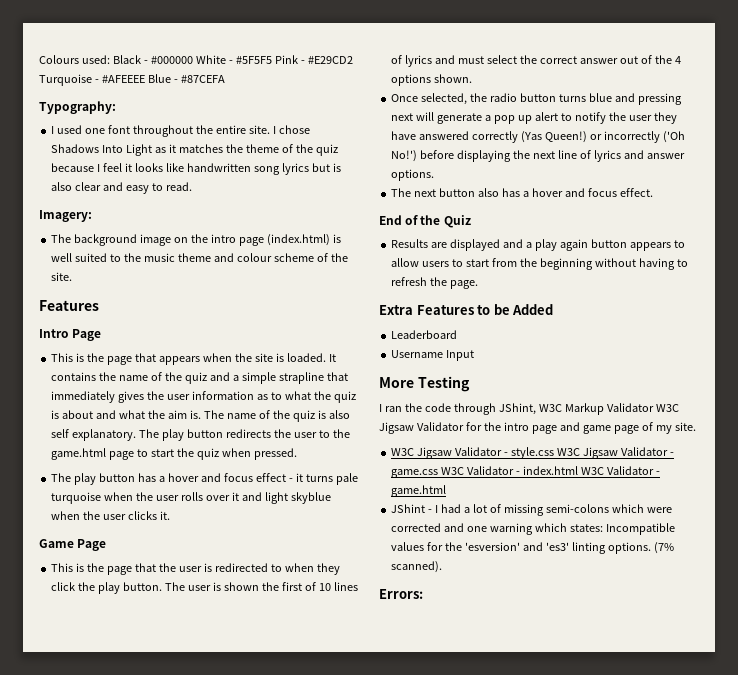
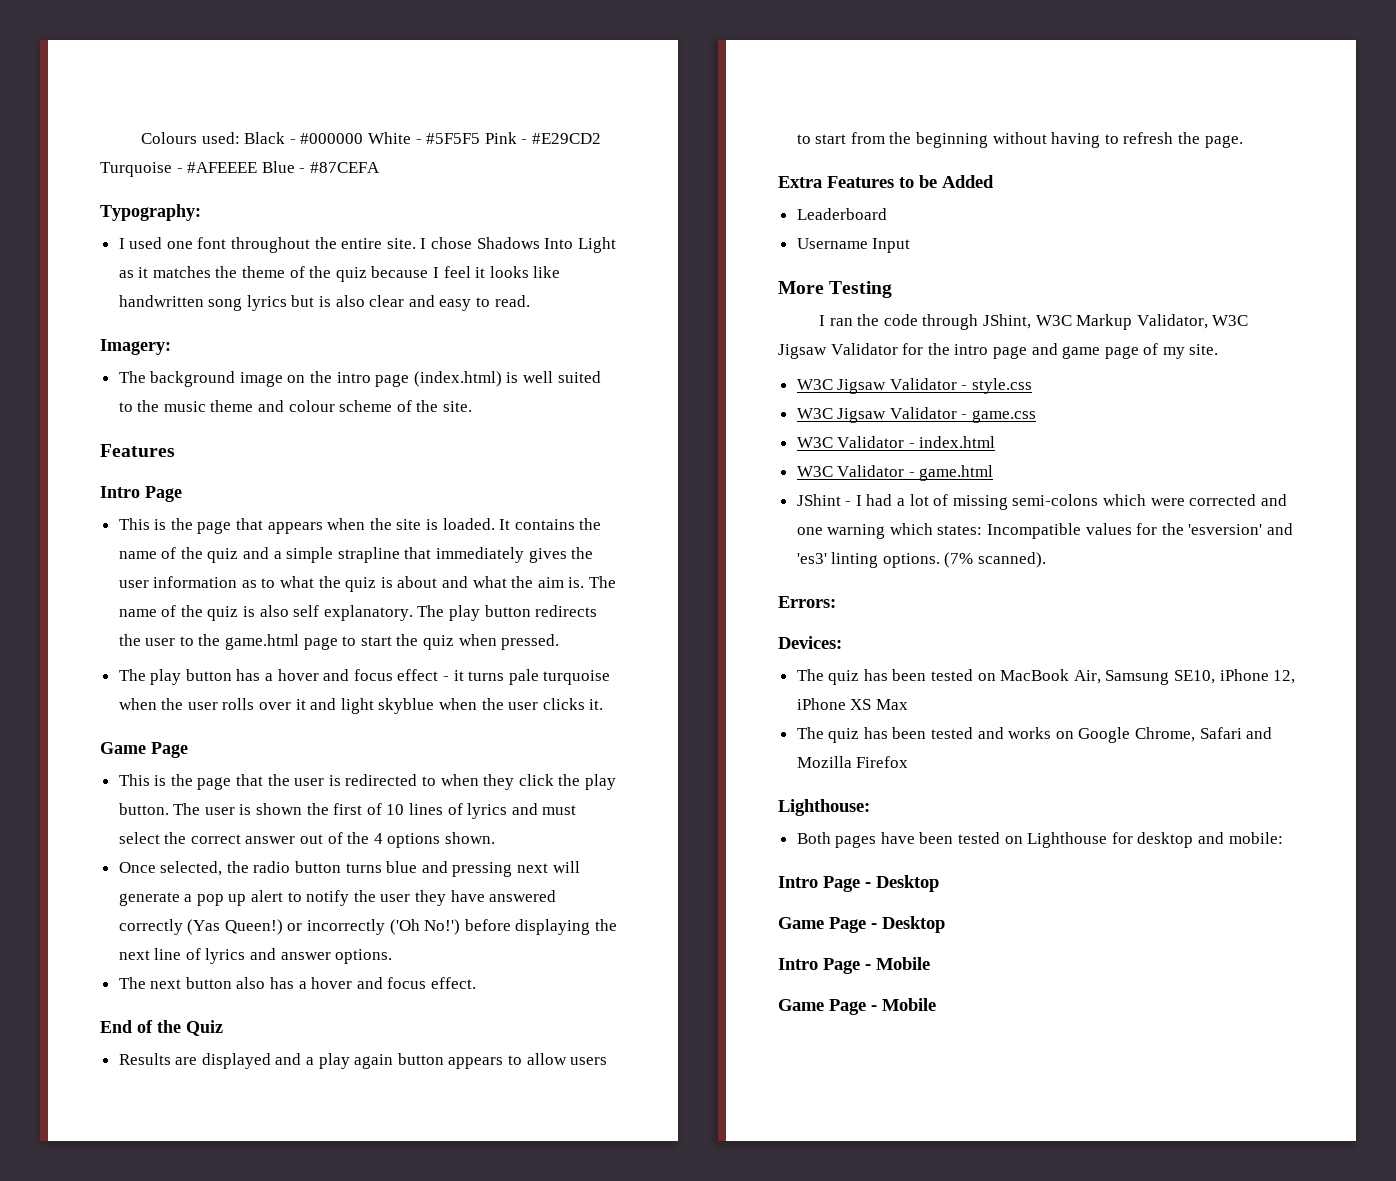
- I ran the code through JShint, W3C Markup Validator W3C Jigsaw Validator for the intro page and game page of my site.
+ I ran the code through JShint, W3C Markup Validator, W3C Jigsaw Validator for the intro page and game page of my site.
- W3C Jigsaw Validator - style.css W3C Jigsaw Validator - game.css W3C Validator - index.html W3C Validator - game.html
+ W3C Jigsaw Validator - style.css
+ W3C Jigsaw Validator - game.css
+ W3C Validator - index.html
+ W3C Validator - game.html
+ Devices:
+ The quiz has been tested on MacBook Air, Samsung SE10, iPhone 12, iPhone XS Max
+ The quiz has been tested and works on Google Chrome, Safari and Mozilla Firefox
+ Lighthouse:
+ Both pages have been tested on Lighthouse for desktop and mobile:
+ Intro Page - Desktop
+ Game Page - Desktop
+ Intro Page - Mobile
+ Game Page - Mobile

